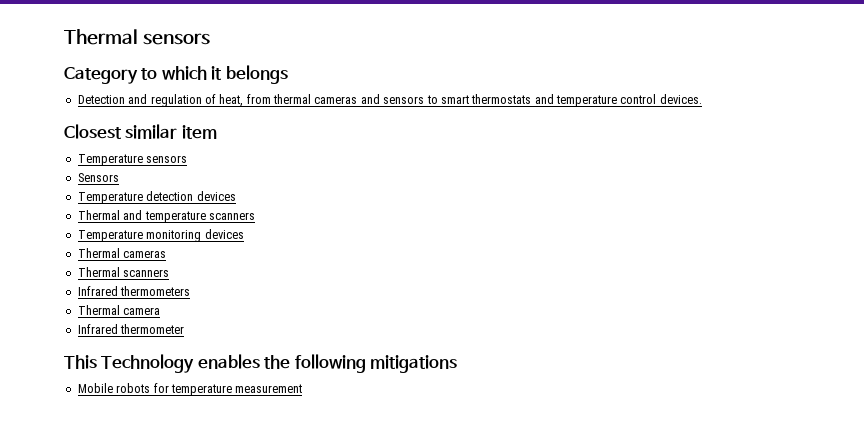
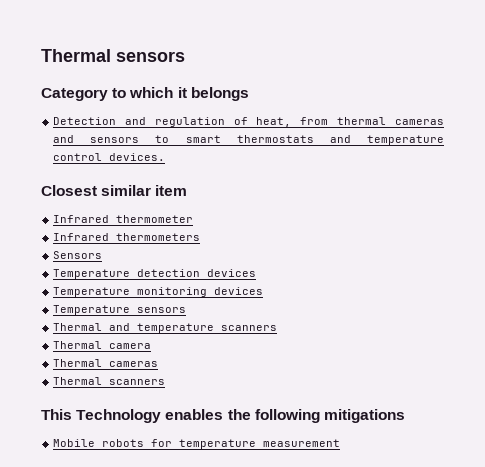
- Temperature sensors
+ Infrared thermometer
+ Infrared thermometers
+ Temperature monitoring devices
+ Temperature sensors
- Temperature monitoring devices
+ Thermal camera
- Infrared thermometers
- Thermal camera
- Infrared thermometer

